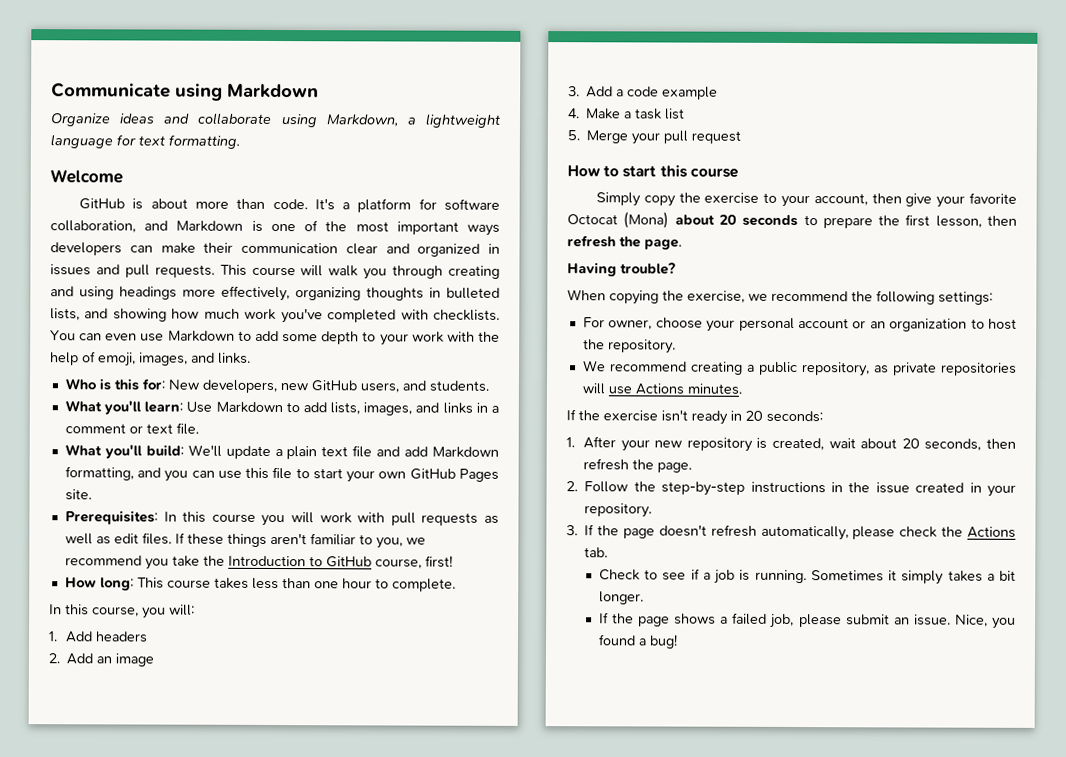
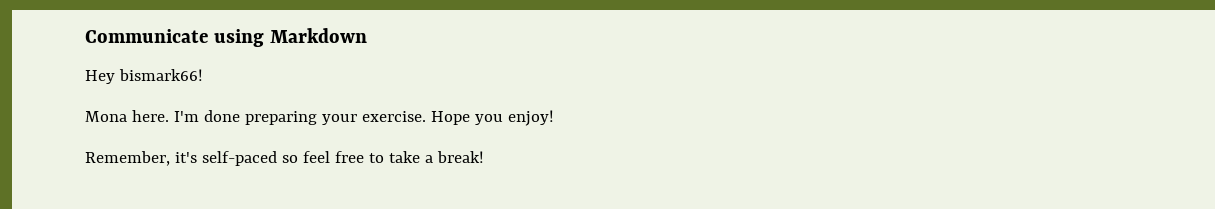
- Organize ideas and collaborate using Markdown, a lightweight language for text formatting.
- Welcome
- GitHub is about more than code. It's a platform for software collaboration, and Markdown is one of the most important ways developers can make their communication clear and organized in issues and pull requests. This course will walk you through creating and using headings more effectively, organizing thoughts in bulleted lists, and showing how much work you've completed with checklists. You can even use Markdown to add some depth to your work with the help of emoji, images, and links.
- Who is this for: New developers, new GitHub users, and students.
- What you'll learn: Use Markdown to add lists, images, and links in a comment or text file.
- What you'll build: We'll update a plain text file and add Markdown formatting, and you can use this file to start your own GitHub Pages site.
- Prerequisites: In this course you will work with pull requests as well as edit files. If these things aren't familiar to you, we recommend you take the Introduction to GitHub course, first!
- How long: This course takes less than one hour to complete.
- In this course, you will:
- 1. Add headers
- 2. Add an image
- 3. Add a code example
- 4. Make a task list
- 5. Merge your pull request
- How to start this course
- Simply copy the exercise to your account, then give your favorite Octocat (Mona) about 20 seconds to prepare the first lesson, then refresh the page.
- Having trouble?
- When copying the exercise, we recommend the following settings:
- For owner, choose your personal account or an organization to host the repository.
- We recommend creating a public repository, as private repositories will use Actions minutes.
- If the exercise isn't ready in 20 seconds:
- 1. After your new repository is created, wait about 20 seconds, then refresh the page.
- 2. Follow the step-by-step instructions in the issue created in your repository.
- 3. If the page doesn't refresh automatically, please check the Actions tab.
- Check to see if a job is running. Sometimes it simply takes a bit longer.
- If the page shows a failed job, please submit an issue. Nice, you found a bug!
+ Hey bismark66!
+ Mona here. I'm done preparing your exercise. Hope you enjoy!
+ Remember, it's self-paced so feel free to take a break!

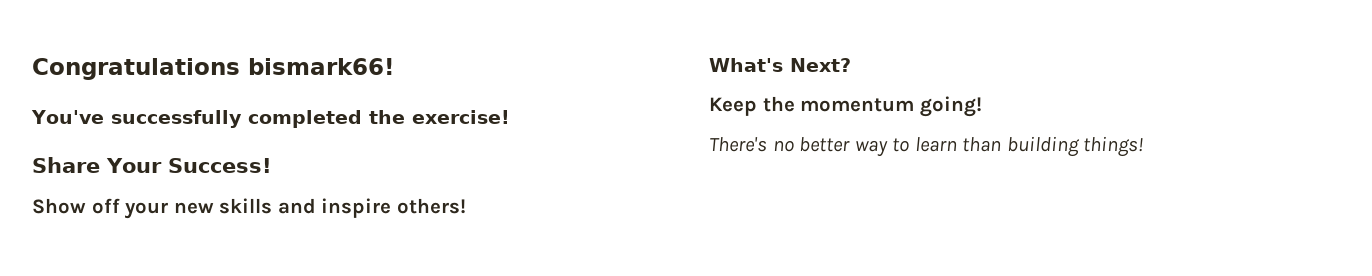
- Communicate using Markdown
- Hey bismark66!
- Mona here. I'm done preparing your exercise. Hope you enjoy!
- Remember, it's self-paced so feel free to take a break!
+ Congratulations bismark66!
+ You've successfully completed the exercise!
+ Share Your Success!
+ Show off your new skills and inspire others!
+ What's Next?
+ Keep the momentum going!
+ There's no better way to learn than building things!

